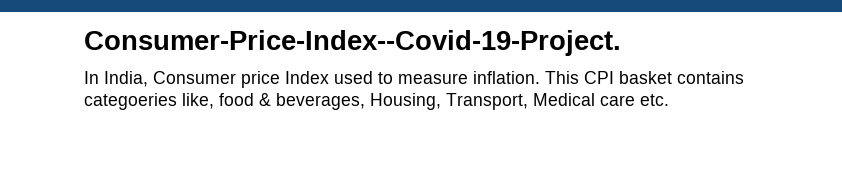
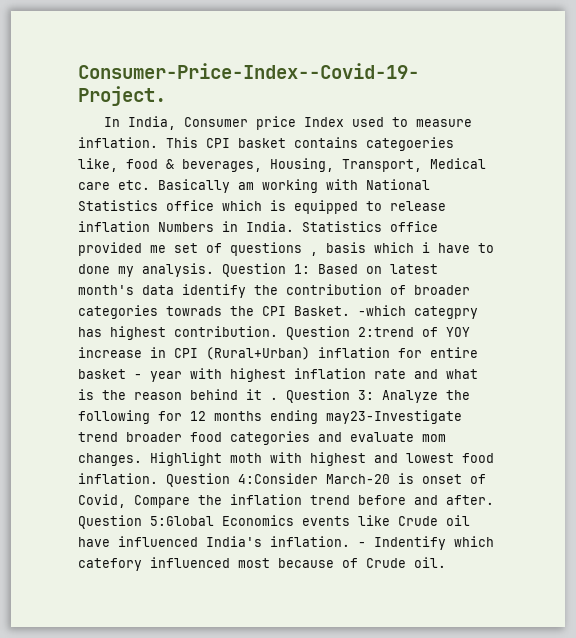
- This CPI basket contains categoeries like, food & beverages, Housing, Transport, Medical care etc.
+ This CPI basket contains categoeries like, food & beverages, Housing, Transport, Medical care etc. Basically am working with National Statistics office which is equipped to release inflation Numbers in India. Statistics office provided me set of questions , basis which i have to done my analysis. Question 1: Based on latest month's data identify the contribution of broader categories towrads the CPI Basket. -which categpry has highest contribution. Question 2:trend of YOY increase in CPI (Rural+Urban) inflation for entire basket - year with highest inflation rate and what is the reason behind it . Question 3: Analyze the following for 12 months ending may23-Investigate trend broader food categories and evaluate mom changes. Highlight moth with highest and lowest food inflation. Question 4:Consider March-20 is onset of Covid, Compare the inflation trend before and after. Question 5:Global Economics events like Crude oil have influenced India's inflation. - Indentify which catefory influenced most because of Crude oil.

